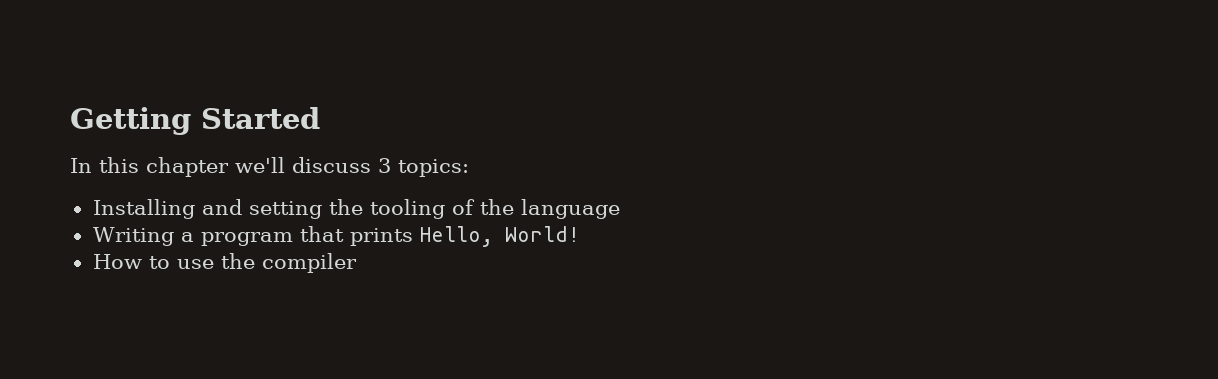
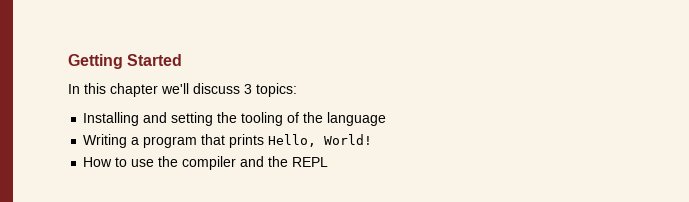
- How to use the compiler
+ How to use the compiler and the REPL

